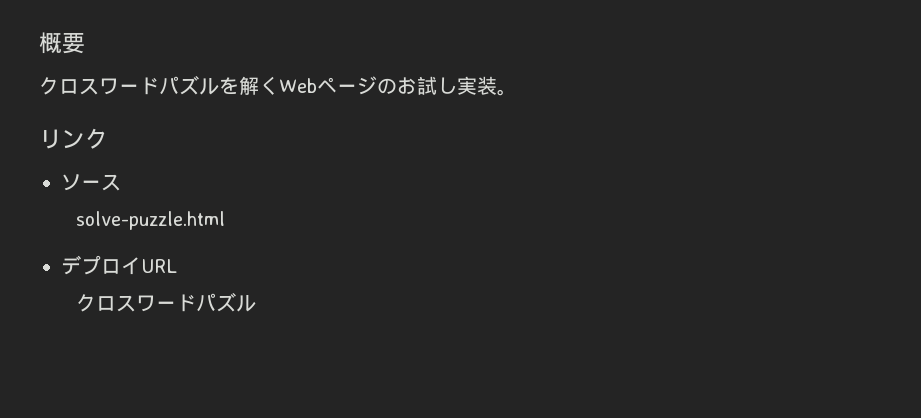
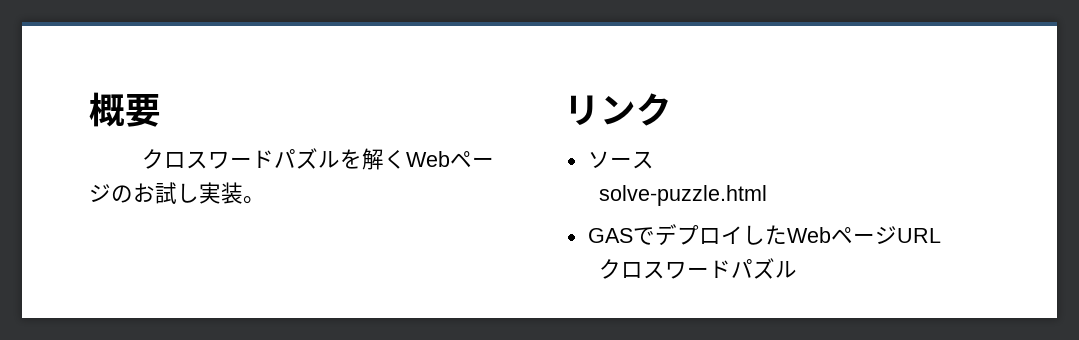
- デプロイURL
+ GASでデプロイしたWebページURL

